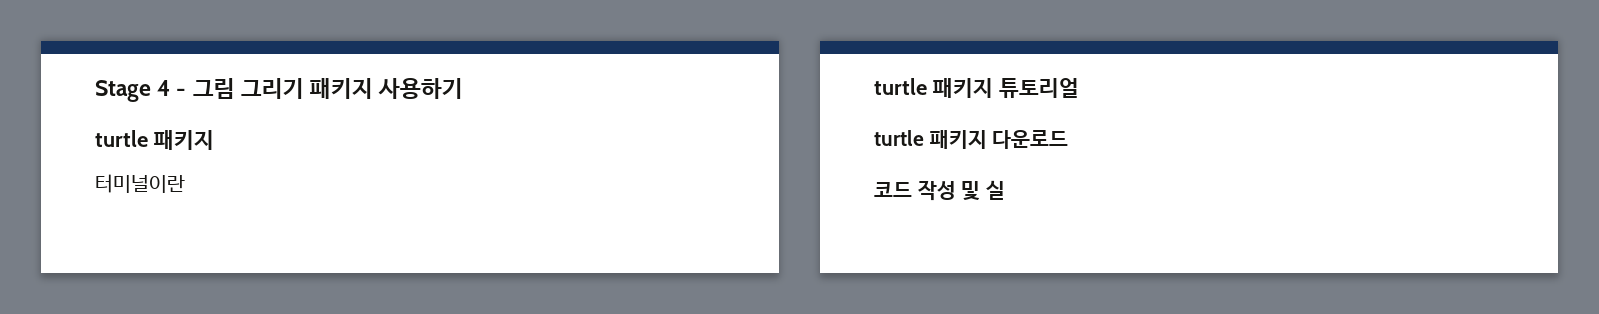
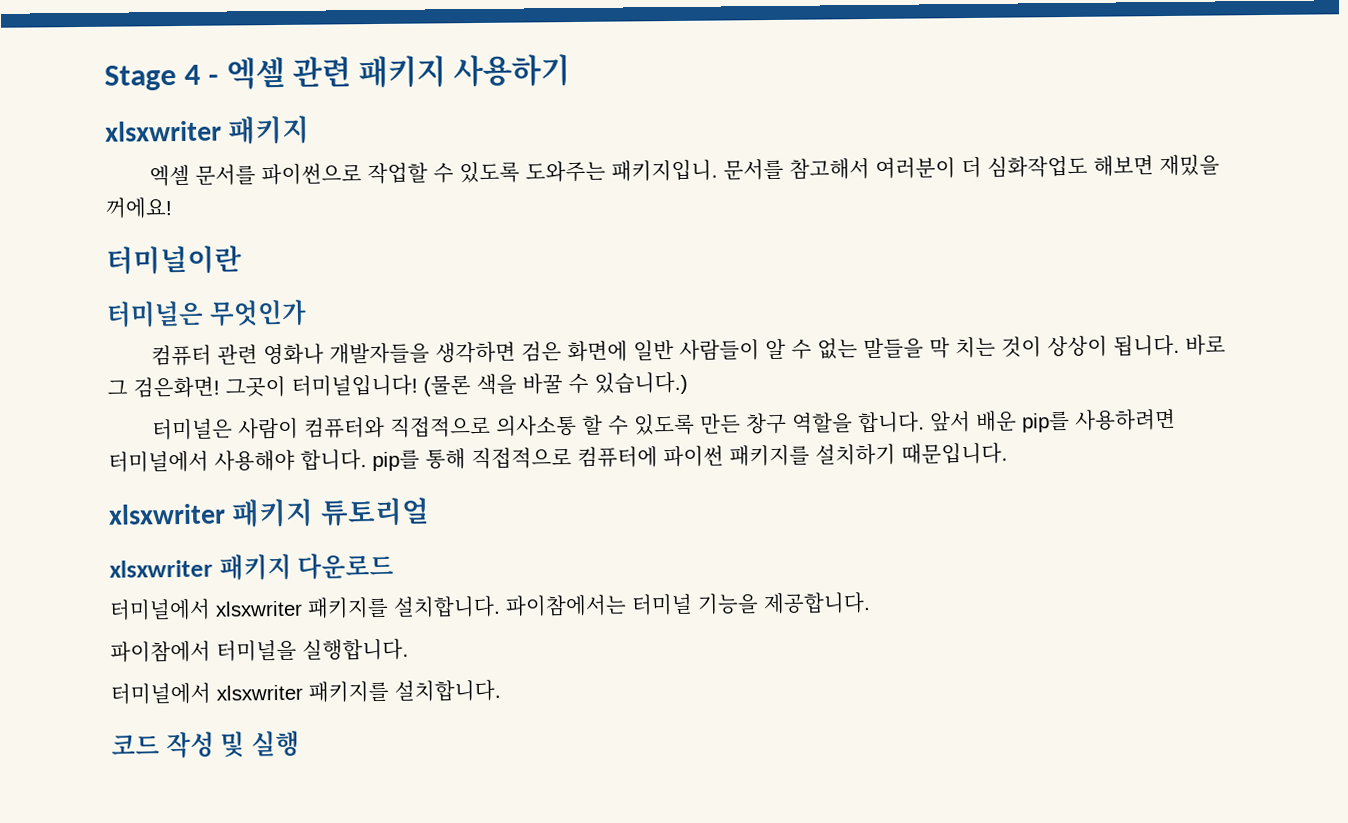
- Stage 4 - 그림 그리기 패키지 사용하기
- turtle 패키지
+ Stage 4 - 엑셀 관련 패키지 사용하기
+ xlsxwriter 패키지
+ 엑셀 문서를 파이썬으로 작업할 수 있도록 도와주는 패키지입니. 문서를 참고해서 여러분이 더 심화작업도 해보면 재밌을 꺼에요!
  터미널이란
- turtle 패키지 튜토리얼
+ 터미널은 무엇인가
+ 컴퓨터 관련 영화나 개발자들을 생각하면 검은 화면에 일반 사람들이 알 수 없는 말들을 막 치는 것이 상상이 됩니다. 바로 그 검은화면! 그곳이 터미널입니다! (물론 색을 바꿀 수 있습니다.)
+ 터미널은 사람이 컴퓨터와 직접적으로 의사소통 할 수 있도록 만든 창구 역할을 합니다. 앞서 배운 pip를 사용하려면 터미널에서 사용해야 합니다. pip를 통해 직접적으로 컴퓨터에 파이썬 패키지를 설치하기 때문입니다.
+ xlsxwriter 패키지 튜토리얼
- turtle 패키지 다운로드
+ xlsxwriter 패키지 다운로드
+ 터미널에서 xlsxwriter 패키지를 설치합니다. 파이참에서는 터미널 기능을 제공합니다.
+ 파이참에서 터미널을 실행합니다.
+ 터미널에서 xlsxwriter 패키지를 설치합니다.
- 코드 작성 및 실
+ 코드 작성 및 실행

